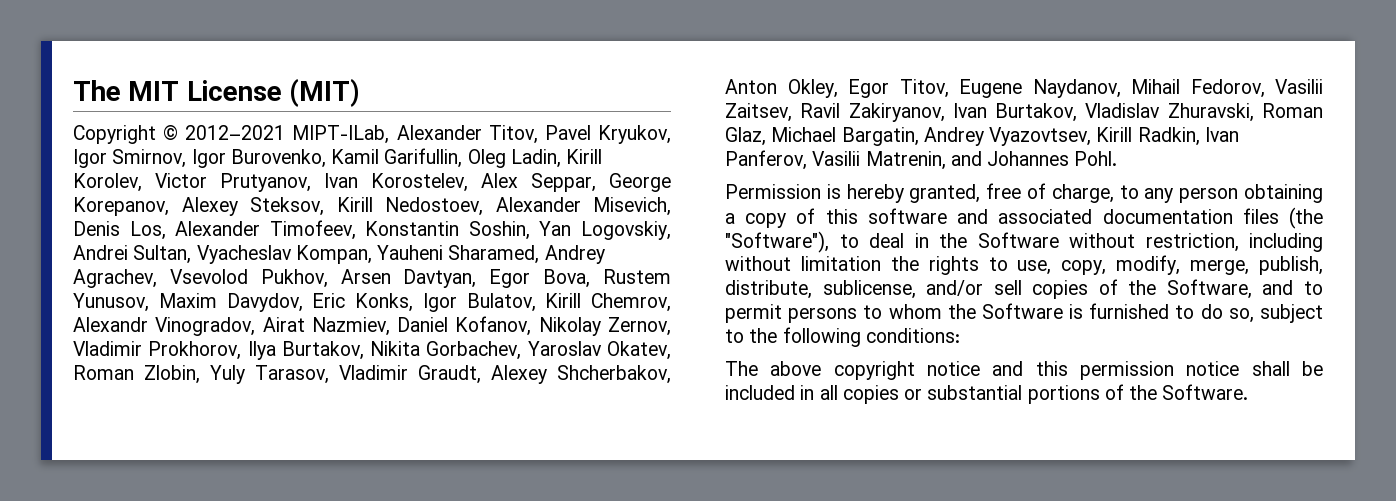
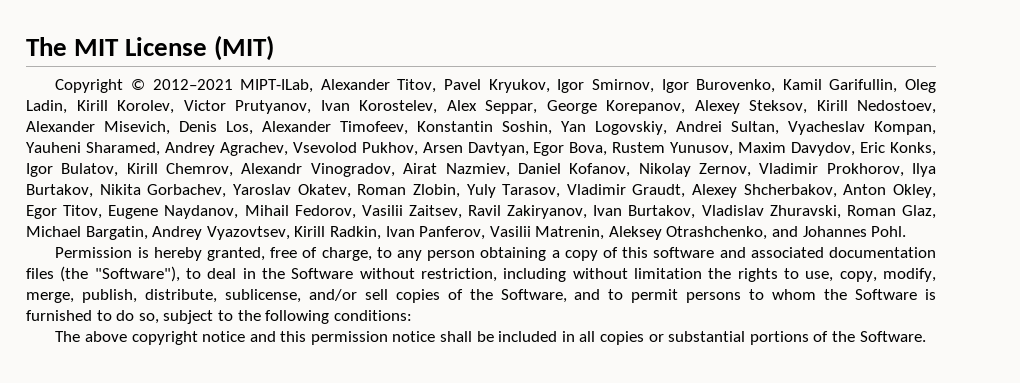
- Copyright © 2012–2021 MIPT-ILab, Alexander Titov, Pavel Kryukov, Igor Smirnov, Igor Burovenko, Kamil Garifullin, Oleg Ladin, Kirill Korolev, Victor Prutyanov, Ivan Korostelev, Alex Seppar, George Korepanov, Alexey Steksov, Kirill Nedostoev, Alexander Misevich, Denis Los, Alexander Timofeev, Konstantin Soshin, Yan Logovskiy, Andrei Sultan, Vyacheslav Kompan, Yauheni Sharamed, Andrey Agrachev, Vsevolod Pukhov, Arsen Davtyan, Egor Bova, Rustem Yunusov, Maxim Davydov, Eric Konks, Igor Bulatov, Kirill Chemrov, Alexandr Vinogradov, Airat Nazmiev, Daniel Kofanov, Nikolay Zernov, Vladimir Prokhorov, Ilya Burtakov, Nikita Gorbachev, Yaroslav Okatev, Roman Zlobin, Yuly Tarasov, Vladimir Graudt, Alexey Shcherbakov, Anton Okley, Egor Titov, Eugene Naydanov, Mihail Fedorov, Vasilii Zaitsev, Ravil Zakiryanov, Ivan Burtakov, Vladislav Zhuravski, Roman Glaz, Michael Bargatin, Andrey Vyazovtsev, Kirill Radkin, Ivan Panferov, Vasilii Matrenin, and Johannes Pohl.
+ Copyright © 2012–2021 MIPT-ILab, Alexander Titov, Pavel Kryukov, Igor Smirnov, Igor Burovenko, Kamil Garifullin, Oleg Ladin, Kirill Korolev, Victor Prutyanov, Ivan Korostelev, Alex Seppar, George Korepanov, Alexey Steksov, Kirill Nedostoev, Alexander Misevich, Denis Los, Alexander Timofeev, Konstantin Soshin, Yan Logovskiy, Andrei Sultan, Vyacheslav Kompan, Yauheni Sharamed, Andrey Agrachev, Vsevolod Pukhov, Arsen Davtyan, Egor Bova, Rustem Yunusov, Maxim Davydov, Eric Konks, Igor Bulatov, Kirill Chemrov, Alexandr Vinogradov, Airat Nazmiev, Daniel Kofanov, Nikolay Zernov, Vladimir Prokhorov, Ilya Burtakov, Nikita Gorbachev, Yaroslav Okatev, Roman Zlobin, Yuly Tarasov, Vladimir Graudt, Alexey Shcherbakov, Anton Okley, Egor Titov, Eugene Naydanov, Mihail Fedorov, Vasilii Zaitsev, Ravil Zakiryanov, Ivan Burtakov, Vladislav Zhuravski, Roman Glaz, Michael Bargatin, Andrey Vyazovtsev, Kirill Radkin, Ivan Panferov, Vasilii Matrenin, Aleksey Otrashchenko, and Johannes Pohl.

